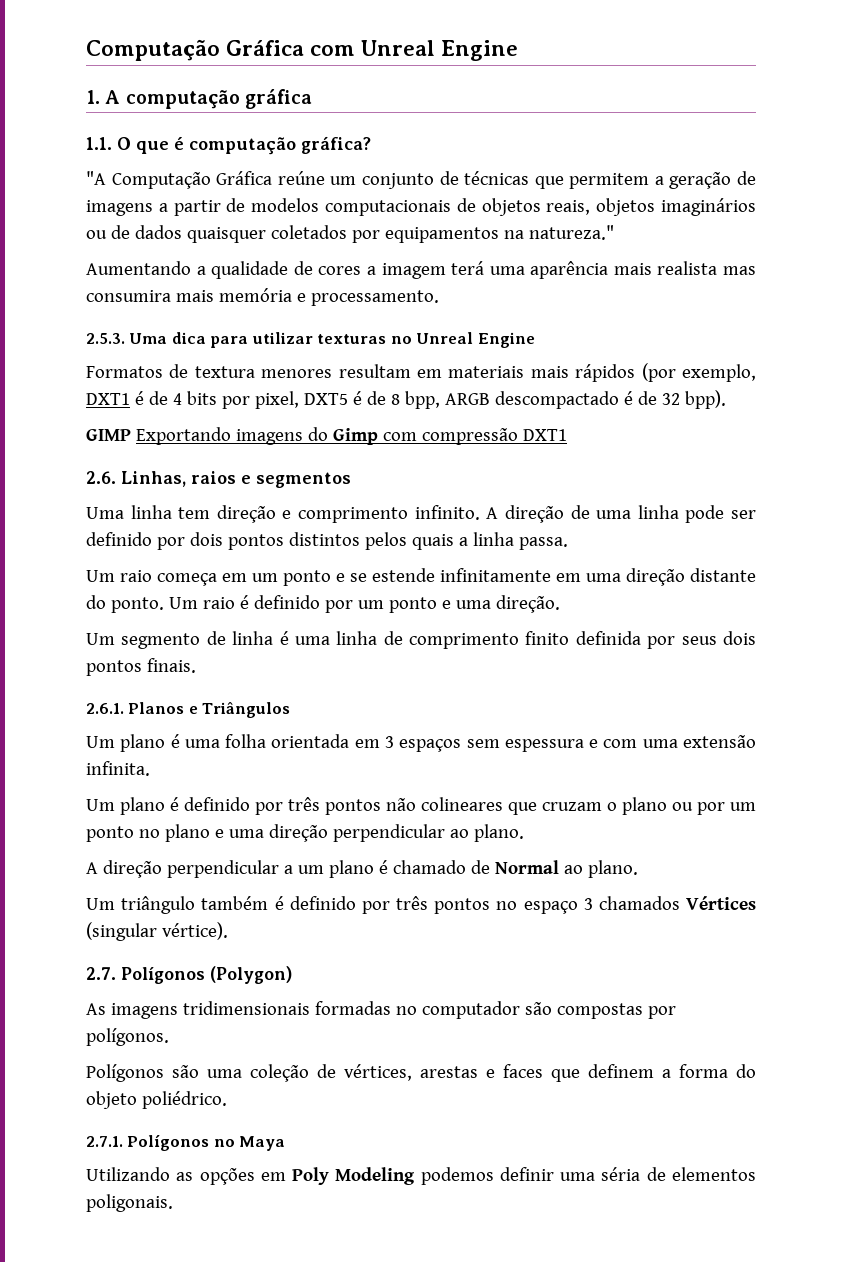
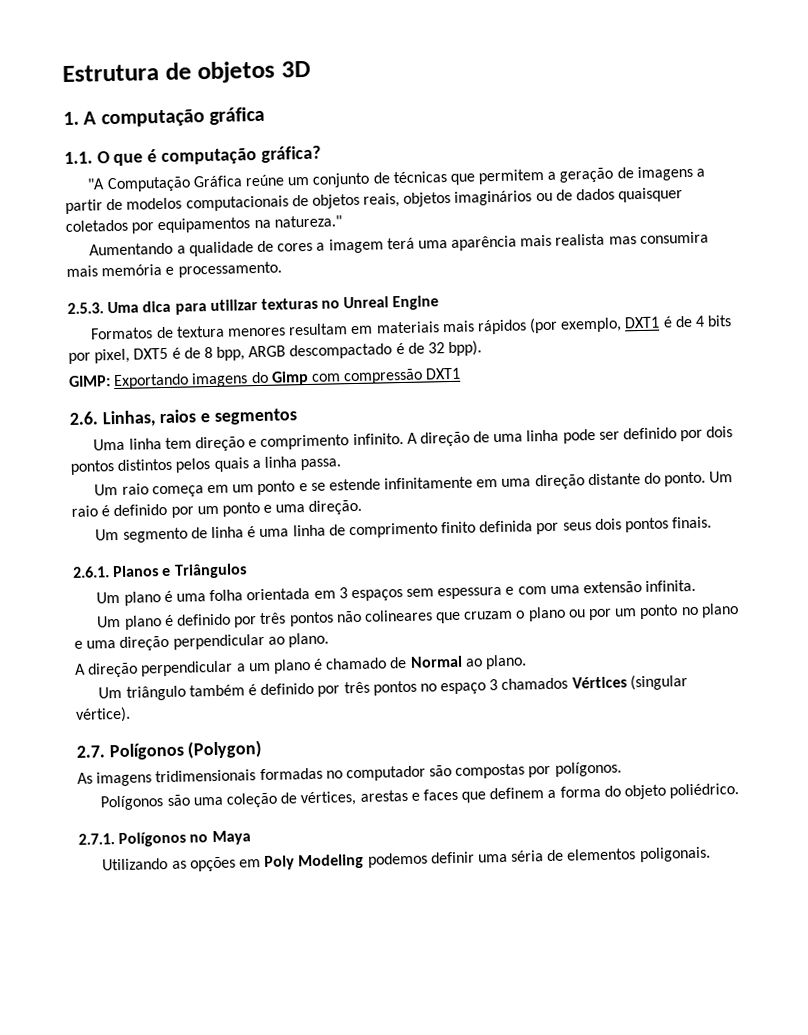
- Computação Gráfica com Unreal Engine
+ Estrutura de objetos 3D
- GIMP Exportando imagens do Gimp com compressão DXT1
+ GIMP: Exportando imagens do Gimp com compressão DXT1

